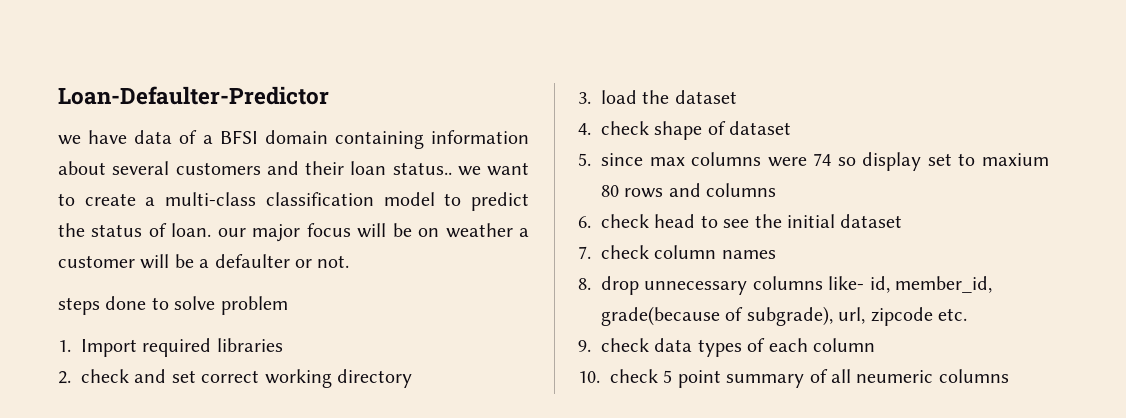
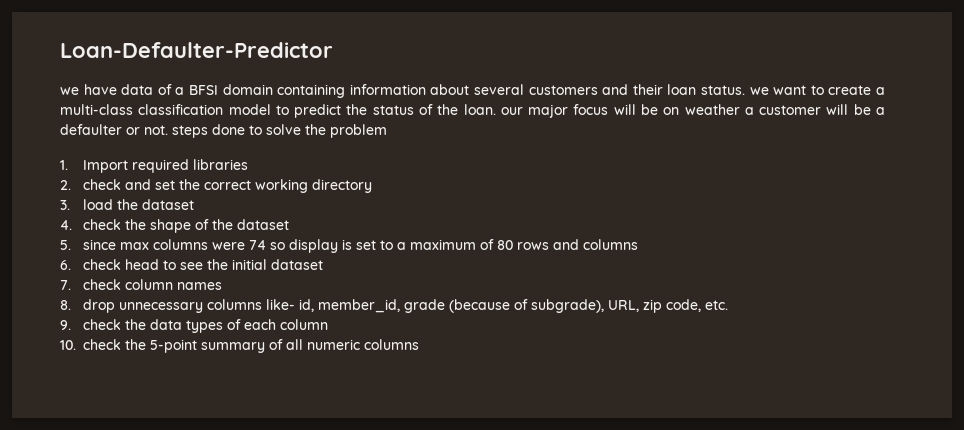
- we have data of a BFSI domain containing information about several customers and their loan status.. we want to create a multi-class classification model to predict the status of loan. our major focus will be on weather a customer will be a defaulter or not.
- steps done to solve problem
+ we have data of a BFSI domain containing information about several customers and their loan status. we want to create a multi-class classification model to predict the status of the loan. our major focus will be on weather a customer will be a defaulter or not. steps done to solve the problem
- 2. check and set correct working directory
+ 2. check and set the correct working directory
- 4. check shape of dataset
+ 4. check the shape of the dataset
- 5. since max columns were 74 so display set to maxium 80 rows and columns
+ 5. since max columns were 74 so display is set to a maximum of 80 rows and columns
- 8. drop unnecessary columns like- id, member_id, grade(because of subgrade), url, zipcode etc.
+ 8. drop unnecessary columns like- id, member_id, grade (because of subgrade), URL, zip code, etc.
- 9. check data types of each column
+ 9. check the data types of each column
- 10. check 5 point summary of all neumeric columns
+ 10. check the 5-point summary of all numeric columns

